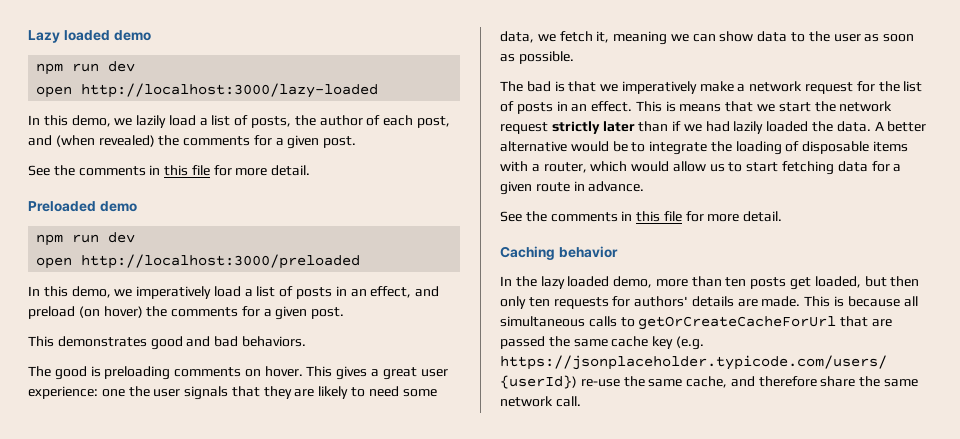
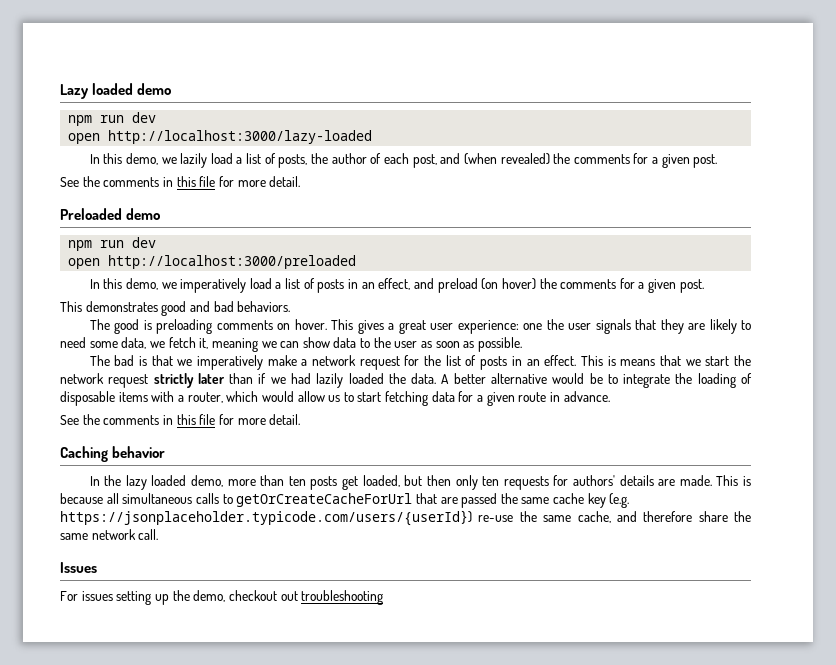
+ Issues
+ For issues setting up the demo, checkout out troubleshooting

